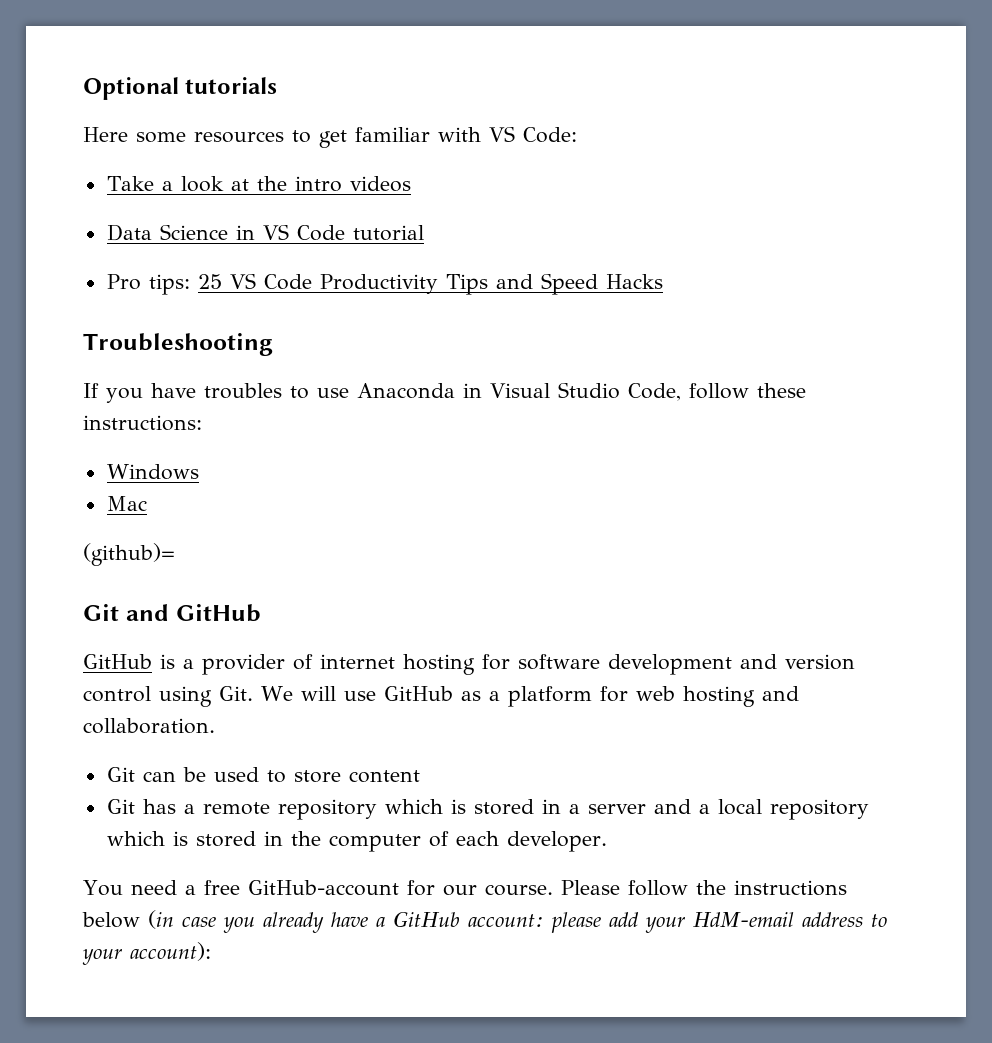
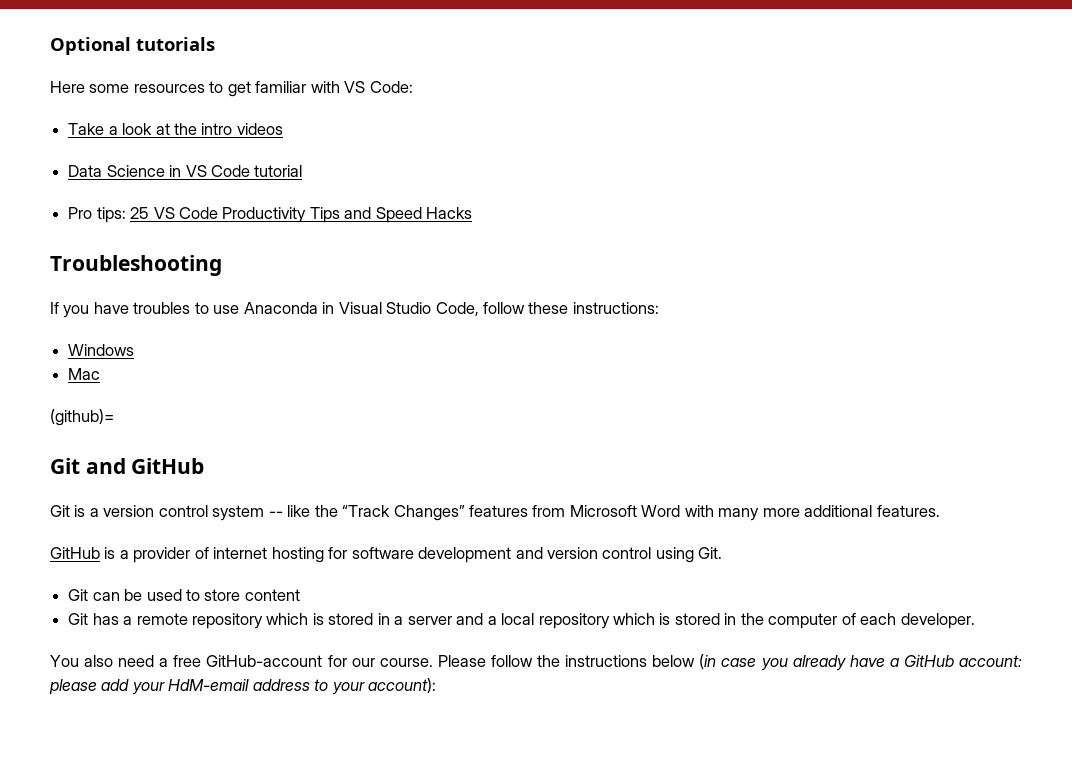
+ Git is a version control system -- like the “Track Changes” features from Microsoft Word with many more additional features.
- GitHub is a provider of internet hosting for software development and version control using Git. We will use GitHub as a platform for web hosting and collaboration.
+ GitHub is a provider of internet hosting for software development and version control using Git.
- You need a free GitHub-account for our course.
+ You also need a free GitHub-account for our course.

